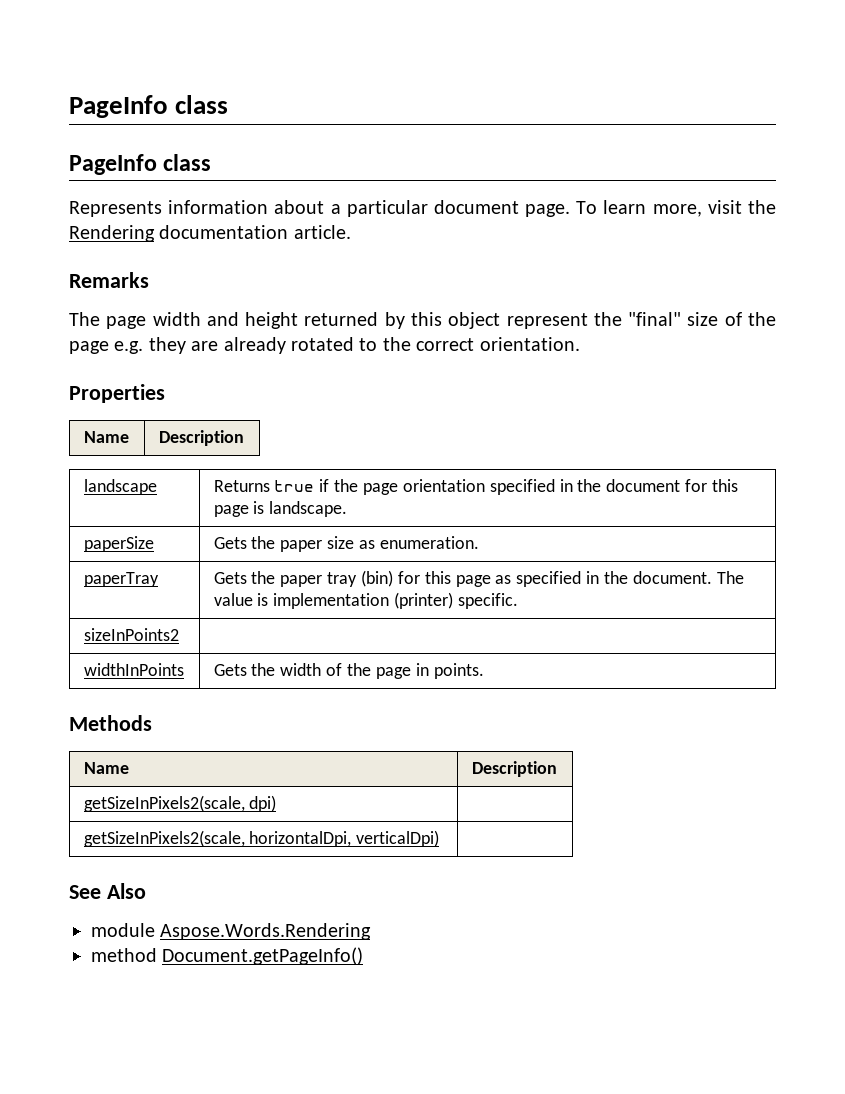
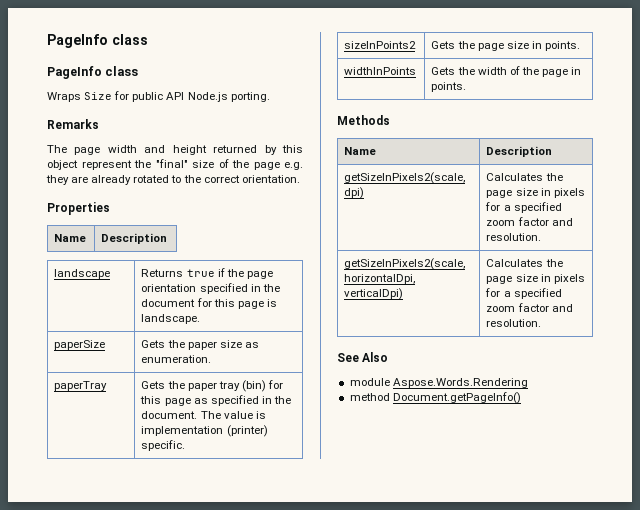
- Represents information about a particular document page. To learn more, visit the Rendering documentation article.
+ Wraps Size for public API Node.js porting.
- sizeInPoints2 |
+ sizeInPoints2 | Gets the page size in points.
- getSizeInPixels2(scale, dpi) |
- getSizeInPixels2(scale, horizontalDpi, verticalDpi) |
+ getSizeInPixels2(scale, dpi) | Calculates the page size in pixels for a specified zoom factor and resolution.
+ getSizeInPixels2(scale, horizontalDpi, verticalDpi) | Calculates the page size in pixels for a specified zoom factor and resolution.

